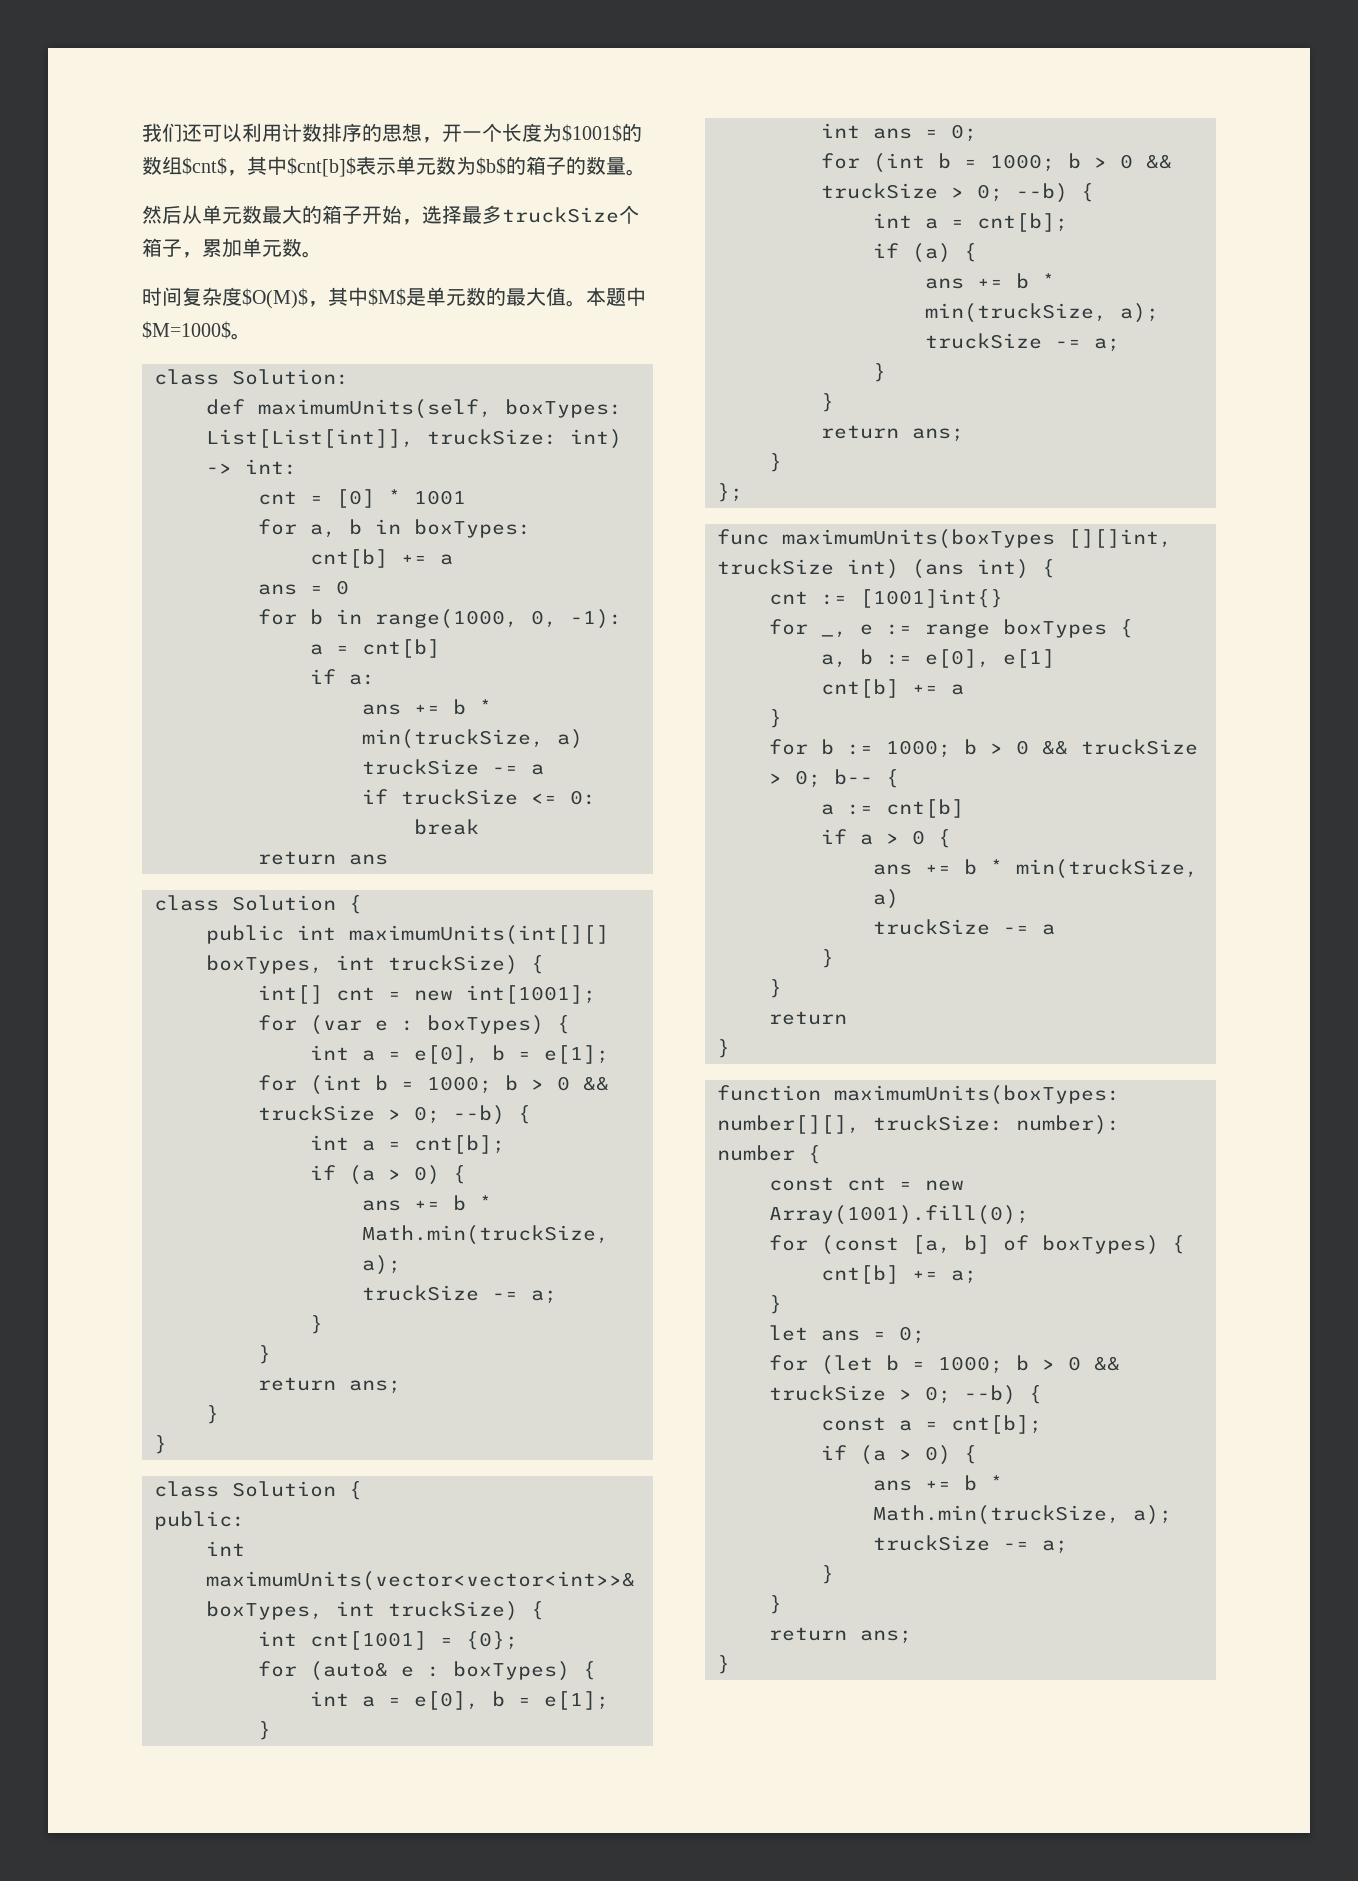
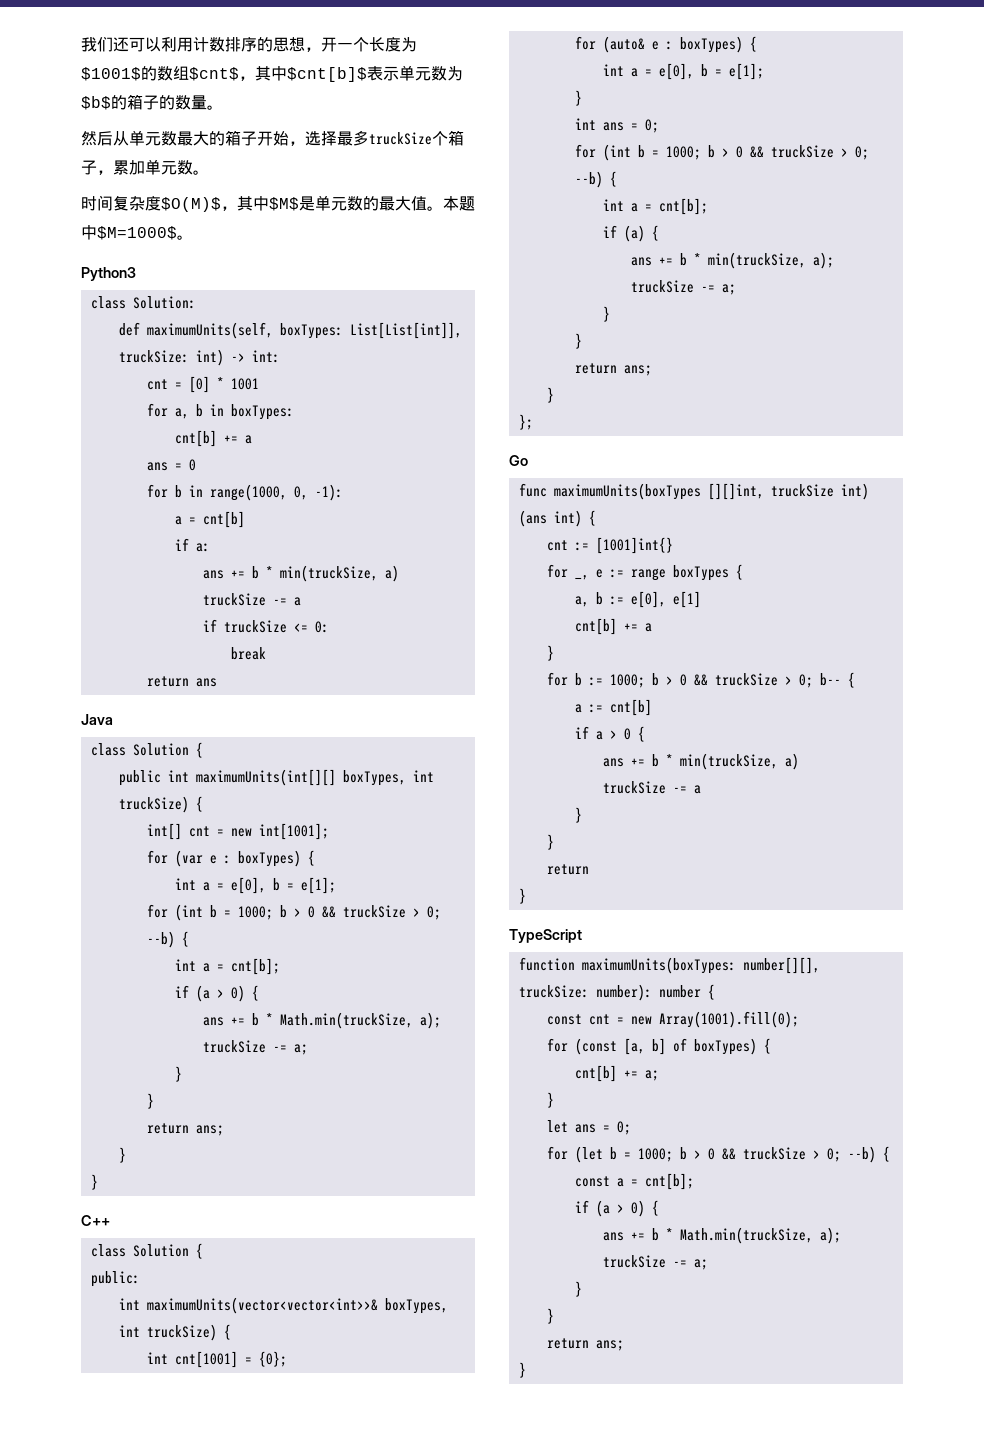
+ Python3
+ Java
+ C++
+ Go
+ TypeScript

